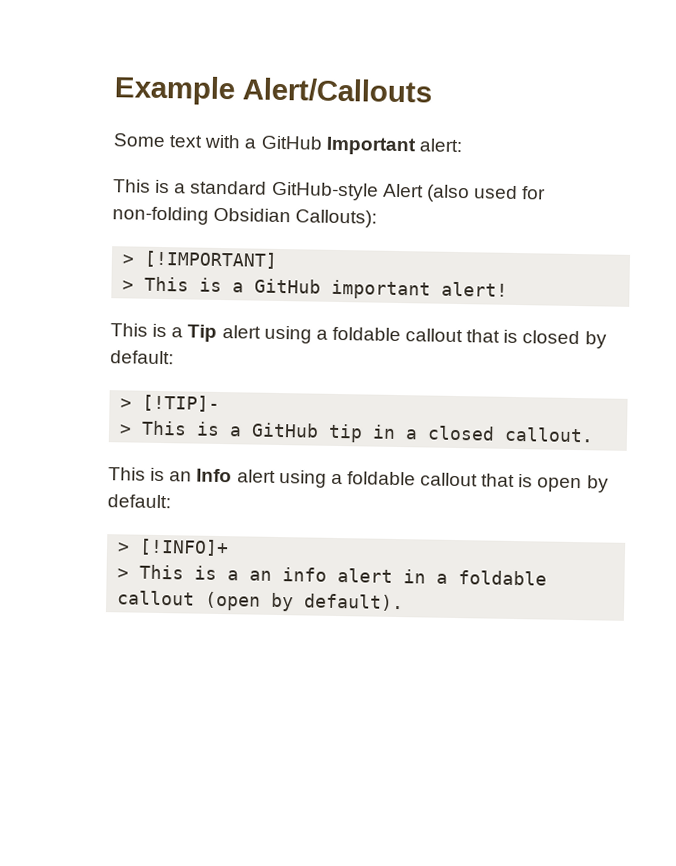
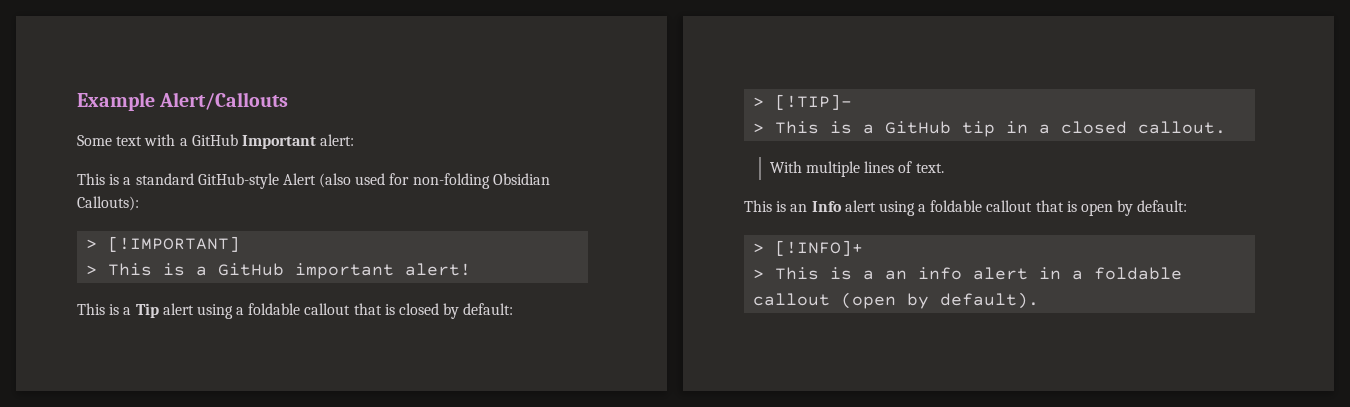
+ With multiple lines of text.

